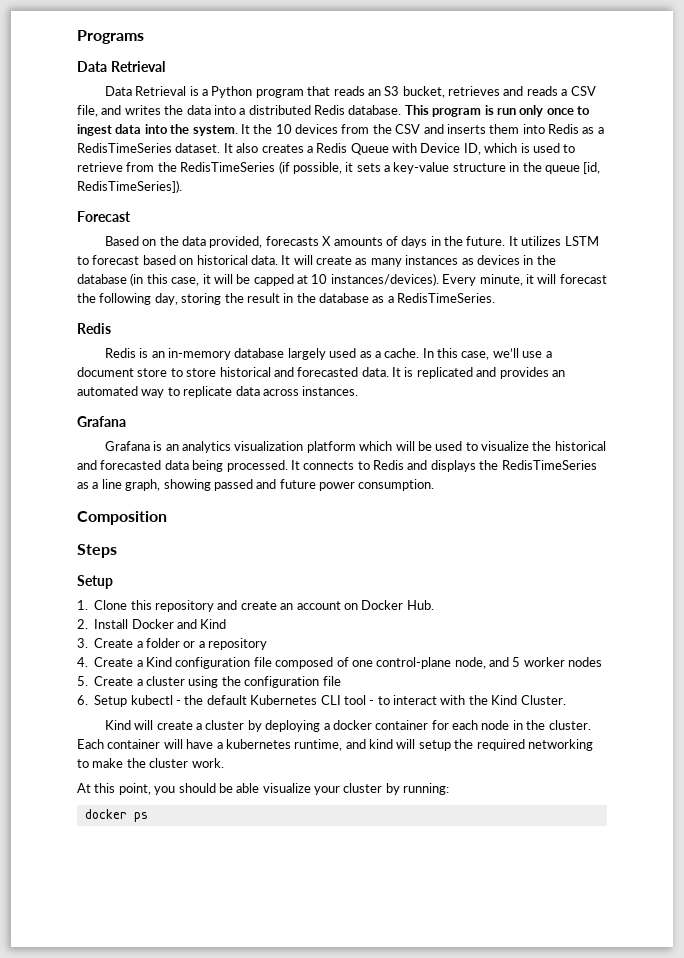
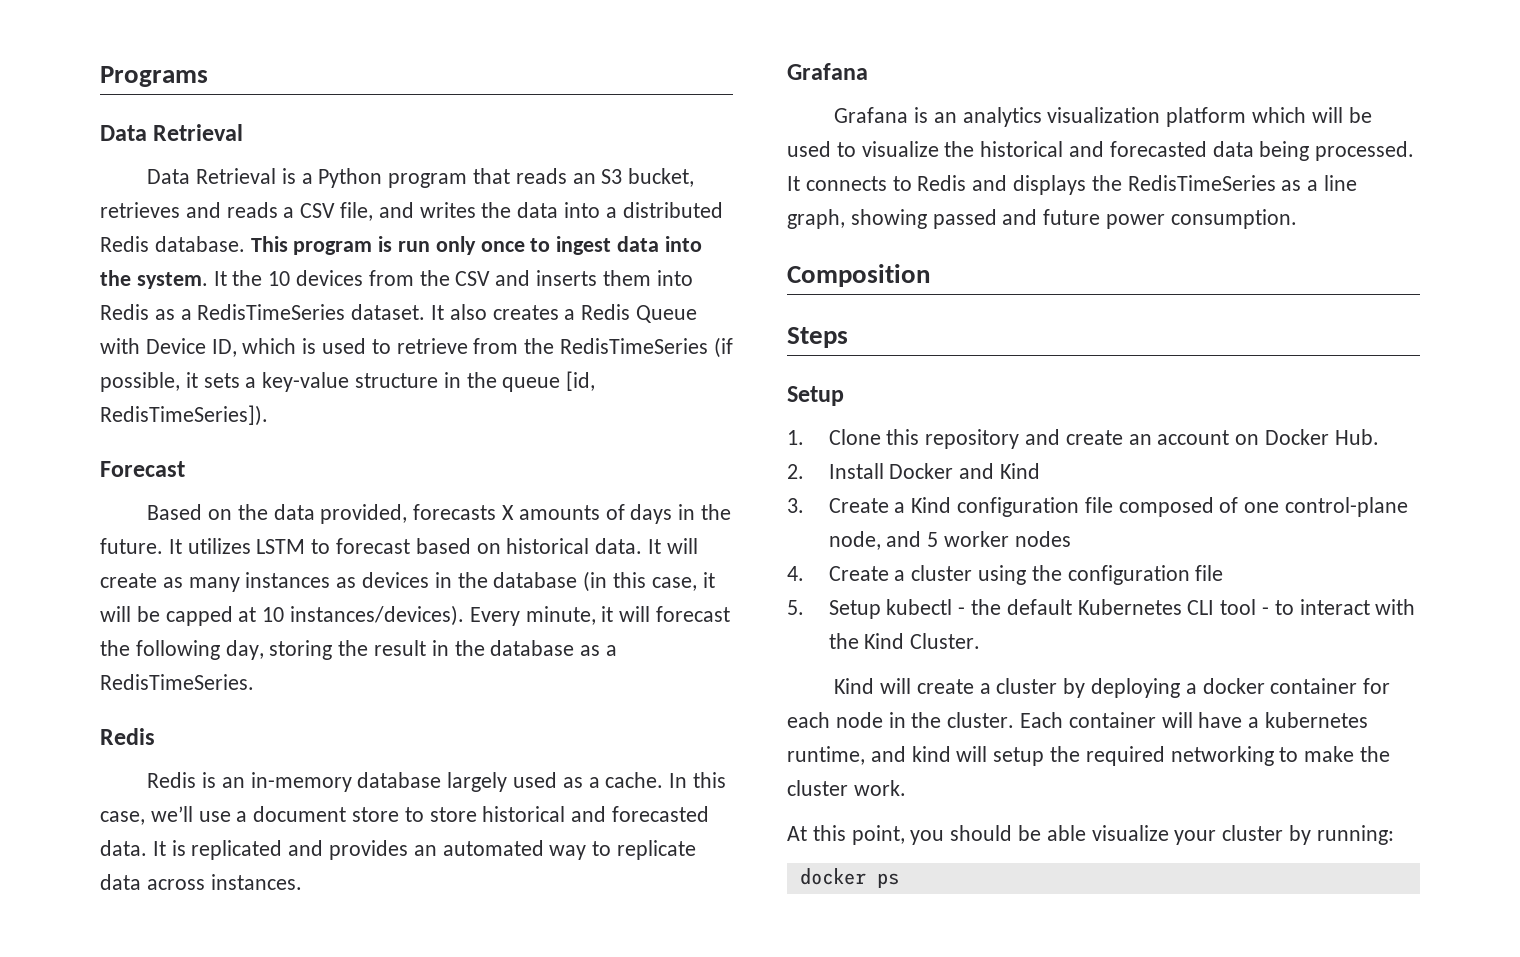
- 3. Create a folder or a repository
- 4. Create a Kind configuration file composed of one control-plane node, and 5 worker nodes
+ 3. Create a Kind configuration file composed of one control-plane node, and 5 worker nodes
- 5. Create a cluster using the configuration file
+ 4. Create a cluster using the configuration file
- 6. Setup kubectl - the default Kubernetes CLI tool - to interact with the Kind Cluster.
+ 5. Setup kubectl - the default Kubernetes CLI tool - to interact with the Kind Cluster.

